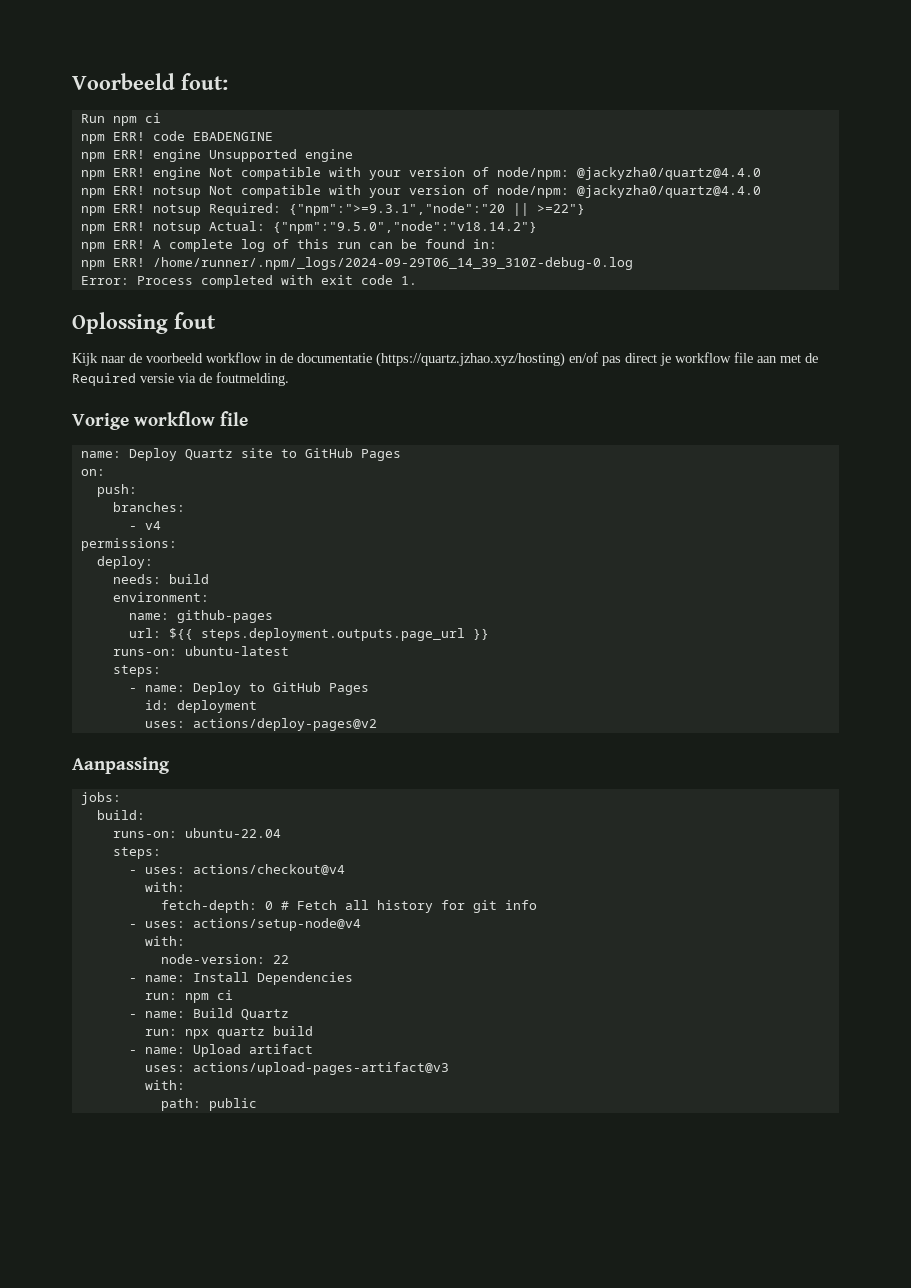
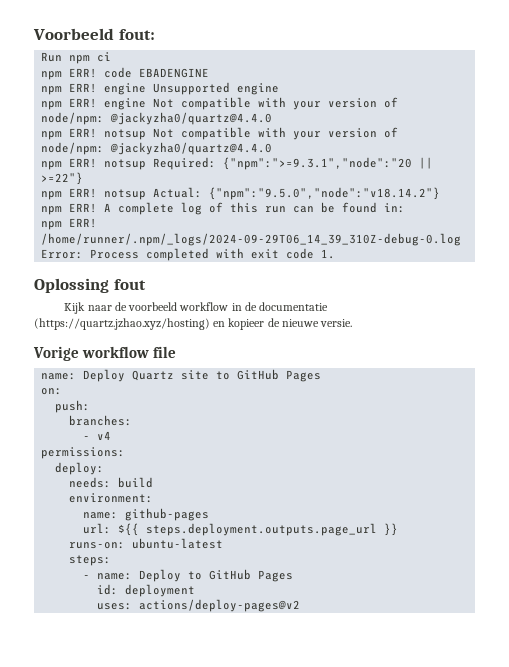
- Kijk naar de voorbeeld workflow in de documentatie (https://quartz.jzhao.xyz/hosting) en/of pas direct je workflow file aan met de Required versie via de foutmelding.
+ Kijk naar de voorbeeld workflow in de documentatie (https://quartz.jzhao.xyz/hosting) en kopieer de nieuwe versie.
- Aanpassing
- jobs:
- build:
- runs-on: ubuntu-22.04
- steps:
- - uses: actions/checkout@v4
- with:
- fetch-depth: 0 # Fetch all history for git info
- - uses: actions/setup-node@v4
- with:
- node-version: 22
- - name: Install Dependencies
- run: npm ci
- - name: Build Quartz
- run: npx quartz build
- - name: Upload artifact
- uses: actions/upload-pages-artifact@v3
- with:
- path: public

